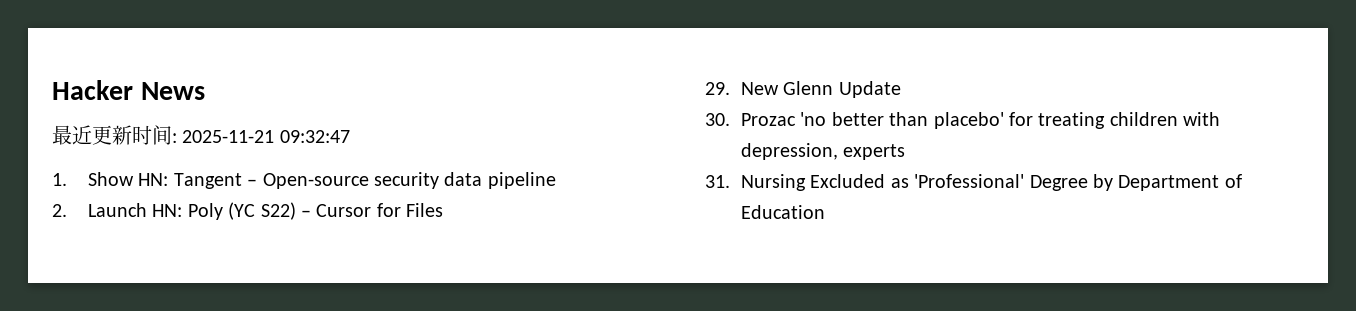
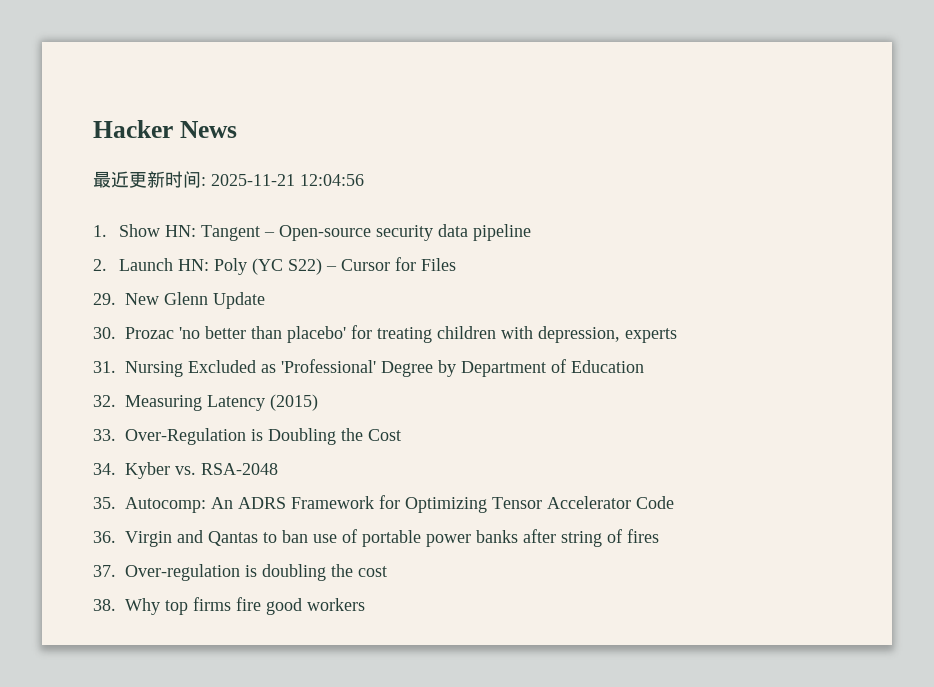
- 最近更新时间: 2025-11-21 09:32:47
+ 最近更新时间: 2025-11-21 12:04:56
+ 32. Measuring Latency (2015)
+ 33. Over-Regulation is Doubling the Cost
+ 34. Kyber vs. RSA-2048
+ 35. Autocomp: An ADRS Framework for Optimizing Tensor Accelerator Code
+ 36. Virgin and Qantas to ban use of portable power banks after string of fires
+ 37. Over-regulation is doubling the cost
+ 38. Why top firms fire good workers

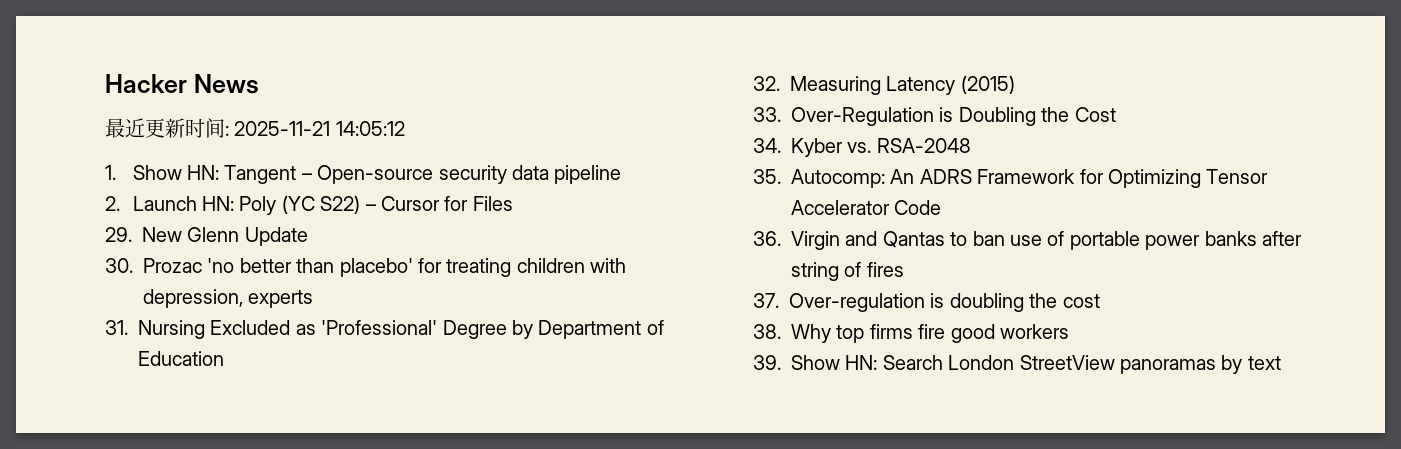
- 最近更新时间: 2025-11-21 12:04:56
+ 最近更新时间: 2025-11-21 14:05:12
+ 39. Show HN: Search London StreetView panoramas by text

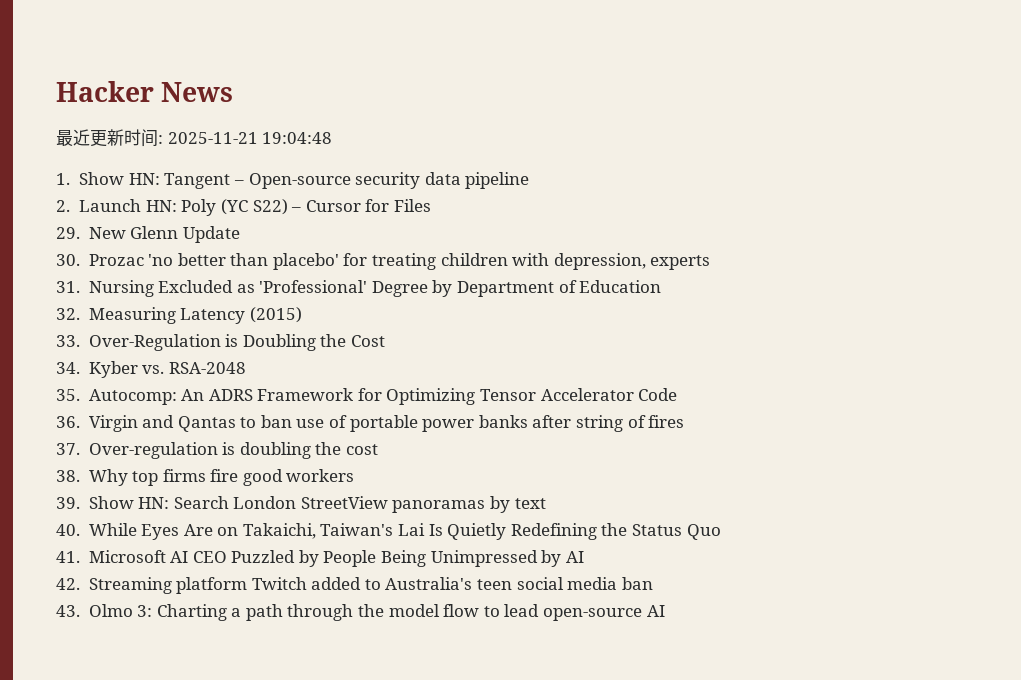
- 最近更新时间: 2025-11-21 14:05:12
+ 最近更新时间: 2025-11-21 19:04:48
+ 40. While Eyes Are on Takaichi, Taiwan's Lai Is Quietly Redefining the Status Quo
+ 41. Microsoft AI CEO Puzzled by People Being Unimpressed by AI
+ 42. Streaming platform Twitch added to Australia's teen social media ban
+ 43. Olmo 3: Charting a path through the model flow to lead open-source AI

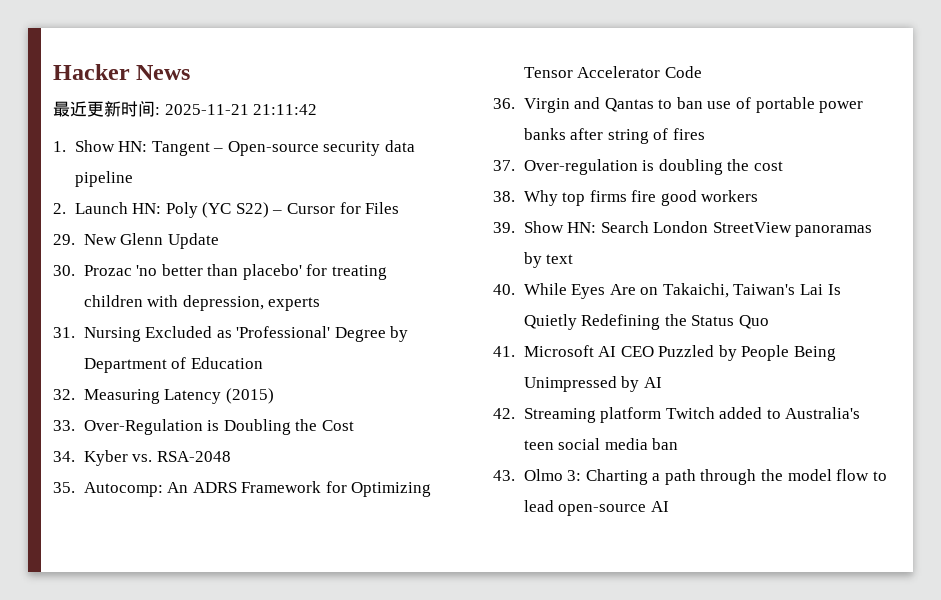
- 最近更新时间: 2025-11-21 19:04:48
+ 最近更新时间: 2025-11-21 21:11:42

